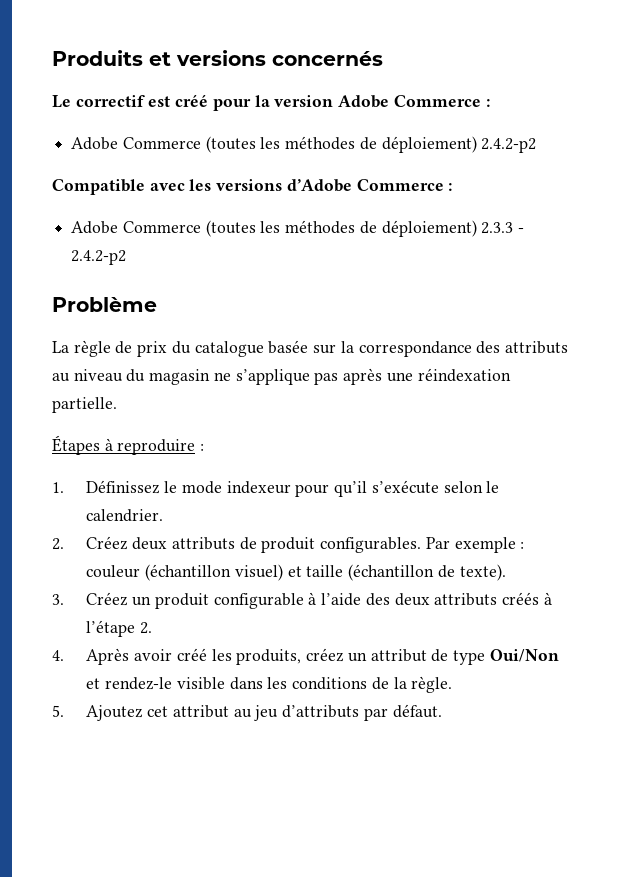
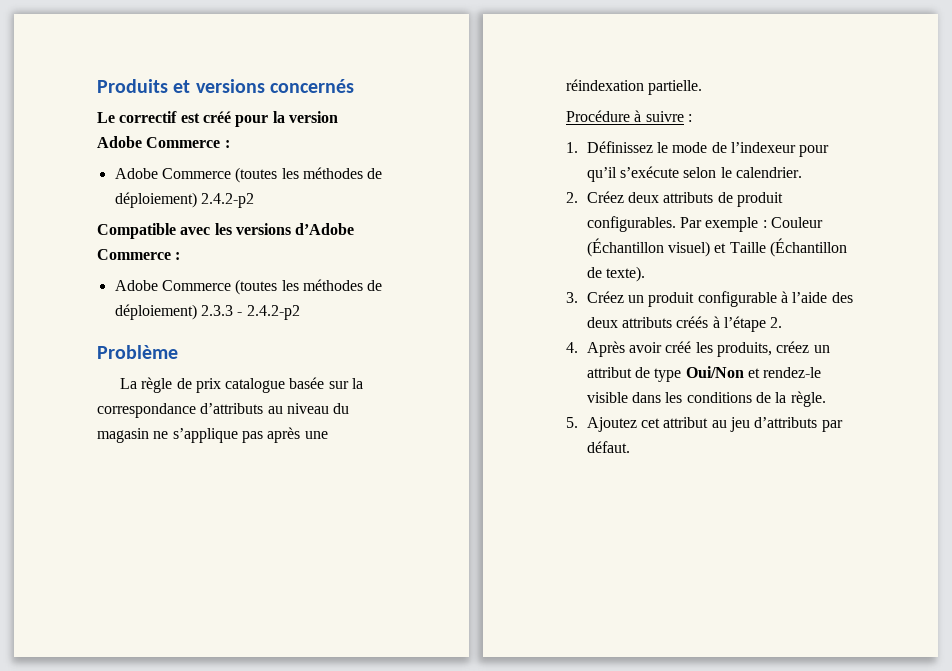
- La règle de prix du catalogue basée sur la correspondance des attributs au niveau du magasin ne s’applique pas après une réindexation partielle.
+ La règle de prix catalogue basée sur la correspondance d’attributs au niveau du magasin ne s’applique pas après une réindexation partielle.
- Étapes à reproduire :
+ Procédure à suivre :
- 1. Définissez le mode indexeur pour qu’il s’exécute selon le calendrier.
+ 1. Définissez le mode de l’indexeur pour qu’il s’exécute selon le calendrier.
- Par exemple : couleur (échantillon visuel) et taille (échantillon de texte).
+ Par exemple : Couleur (Échantillon visuel) et Taille (Échantillon de texte).

